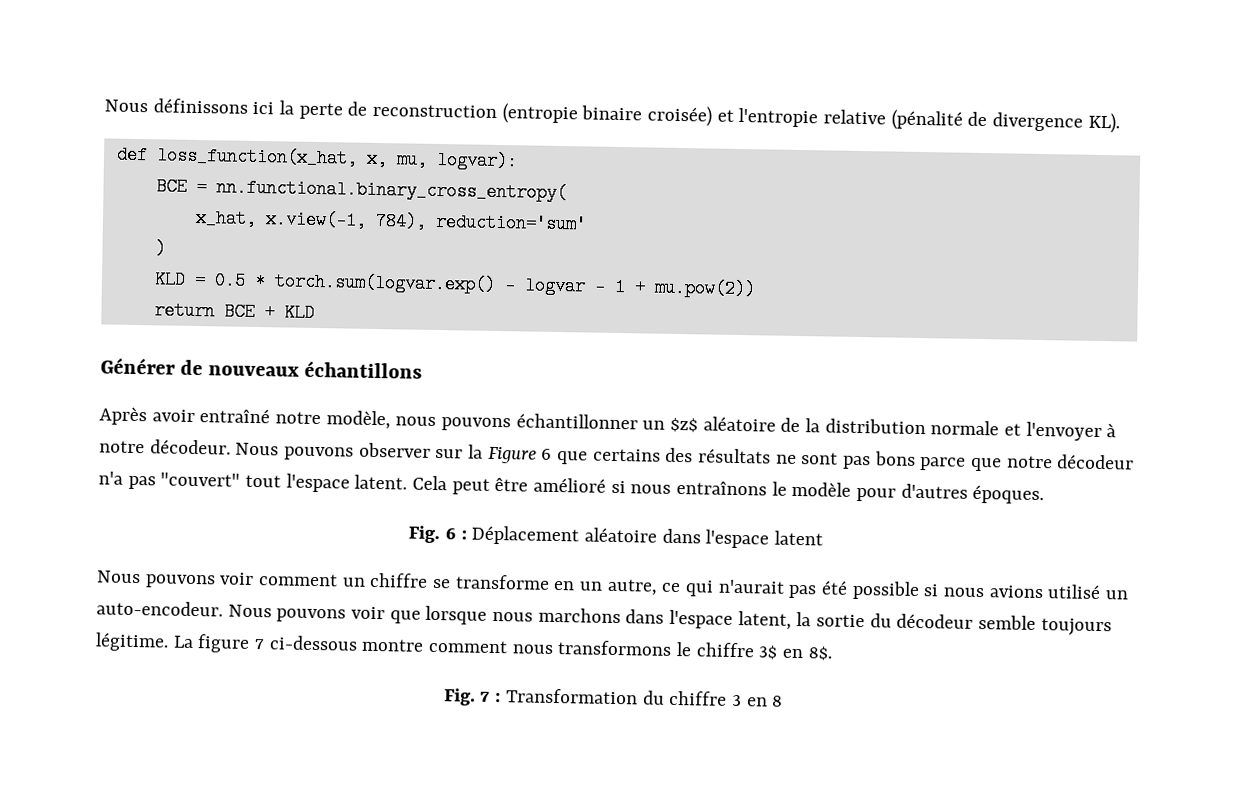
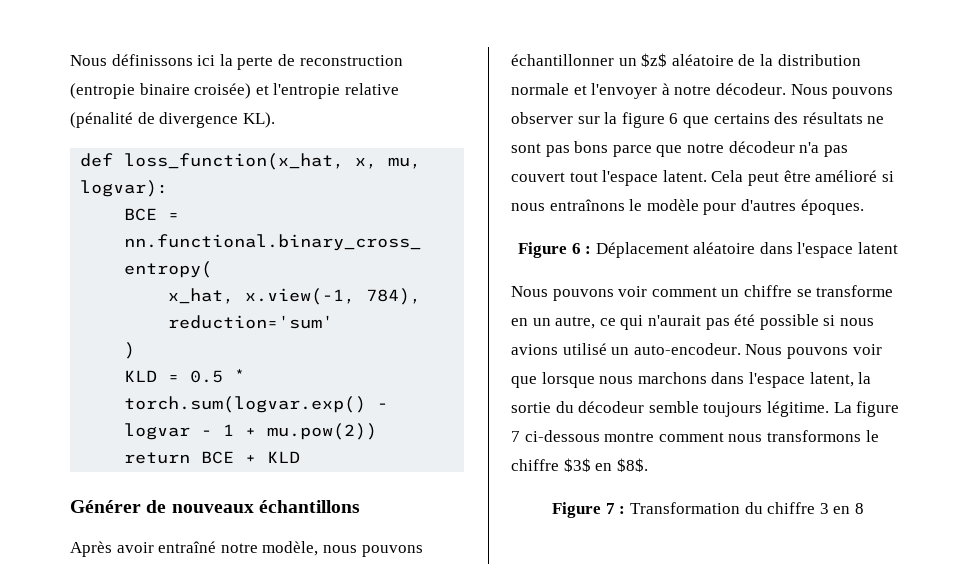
- Nous pouvons observer sur la Figure 6 que certains des résultats ne sont pas bons parce que notre décodeur n'a pas "couvert" tout l'espace latent.
+ Nous pouvons observer sur la figure 6 que certains des résultats ne sont pas bons parce que notre décodeur n'a pas couvert tout l'espace latent.
- Fig. 6 : Déplacement aléatoire dans l'espace latent
+ Figure 6 : Déplacement aléatoire dans l'espace latent
- La figure 7 ci-dessous montre comment nous transformons le chiffre 3$ en 8$.
- Fig. 7 : Transformation du chiffre 3 en 8
+ La figure 7 ci-dessous montre comment nous transformons le chiffre $3$ en $8$.
+ Figure 7 : Transformation du chiffre 3 en 8

